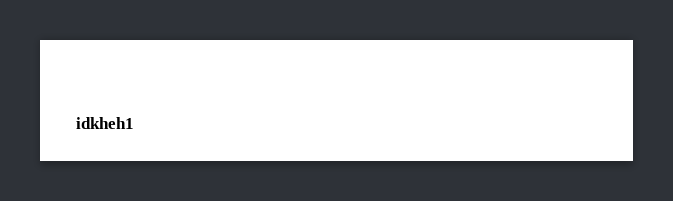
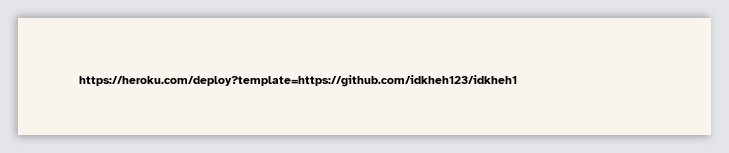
- idkheh1
+ https://heroku.com/deploy?template=https://github.com/idkheh123/idkheh1

